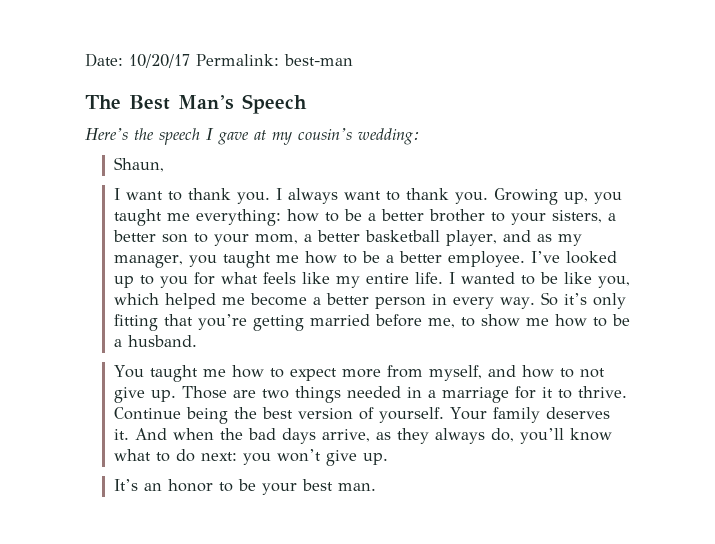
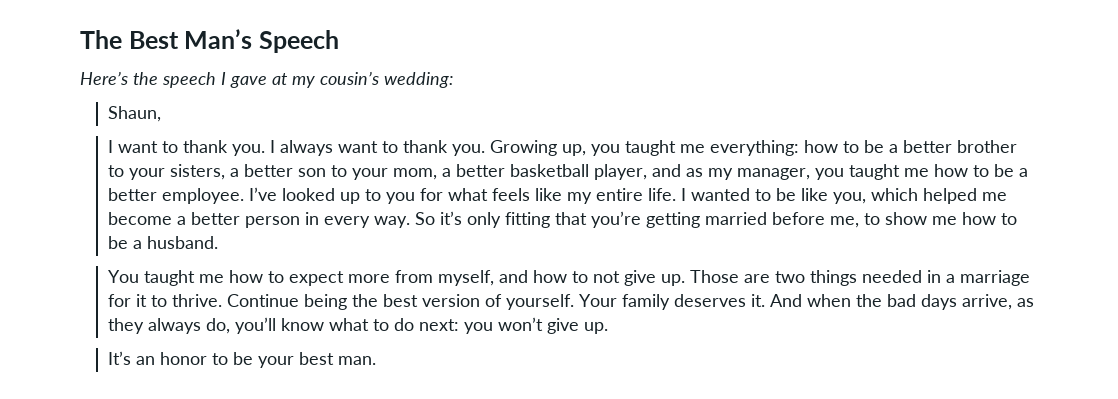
- Date: 10/20/17 Permalink: best-man

